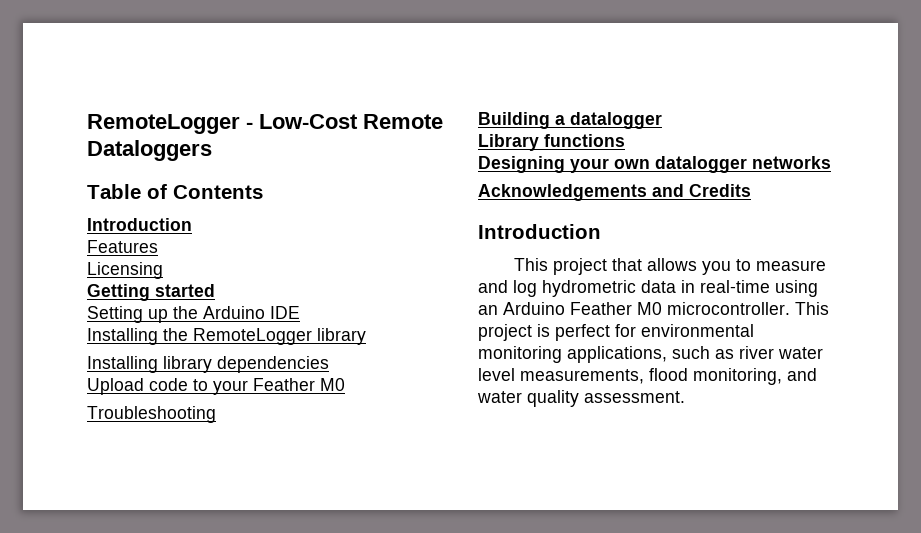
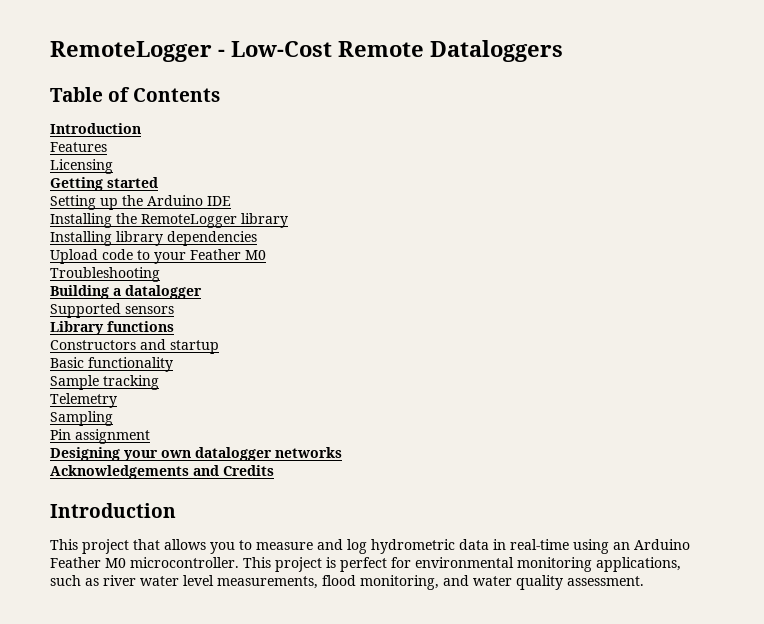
+ Supported sensors
+ Constructors and startup
+ Basic functionality
+ Sample tracking
+ Telemetry
+ Sampling
+ Pin assignment

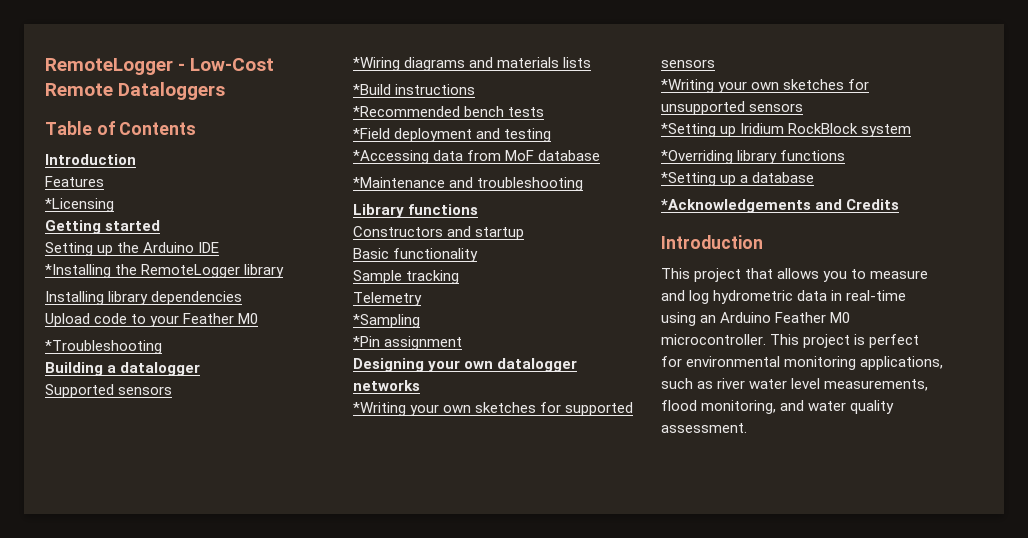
- Licensing
+ *Licensing
- Installing the RemoteLogger library
+ *Installing the RemoteLogger library
- Troubleshooting
+ *Troubleshooting
+ *Wiring diagrams and materials lists
+ *Build instructions
+ *Recommended bench tests
+ *Field deployment and testing
+ *Accessing data from MoF database
+ *Maintenance and troubleshooting
- Sampling
- Pin assignment
+ *Sampling
+ *Pin assignment
- Acknowledgements and Credits
+ *Writing your own sketches for supported sensors
+ *Writing your own sketches for unsupported sensors
+ *Setting up Iridium RockBlock system
+ *Overriding library functions
+ *Setting up a database
+ *Acknowledgements and Credits

